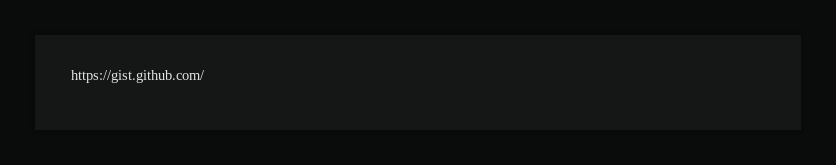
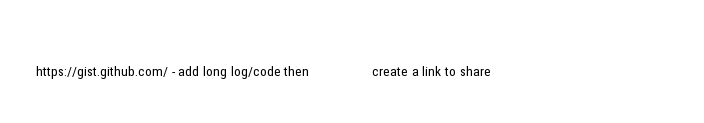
- https://gist.github.com/
+ https://gist.github.com/ - add long log/code then create a link to share

